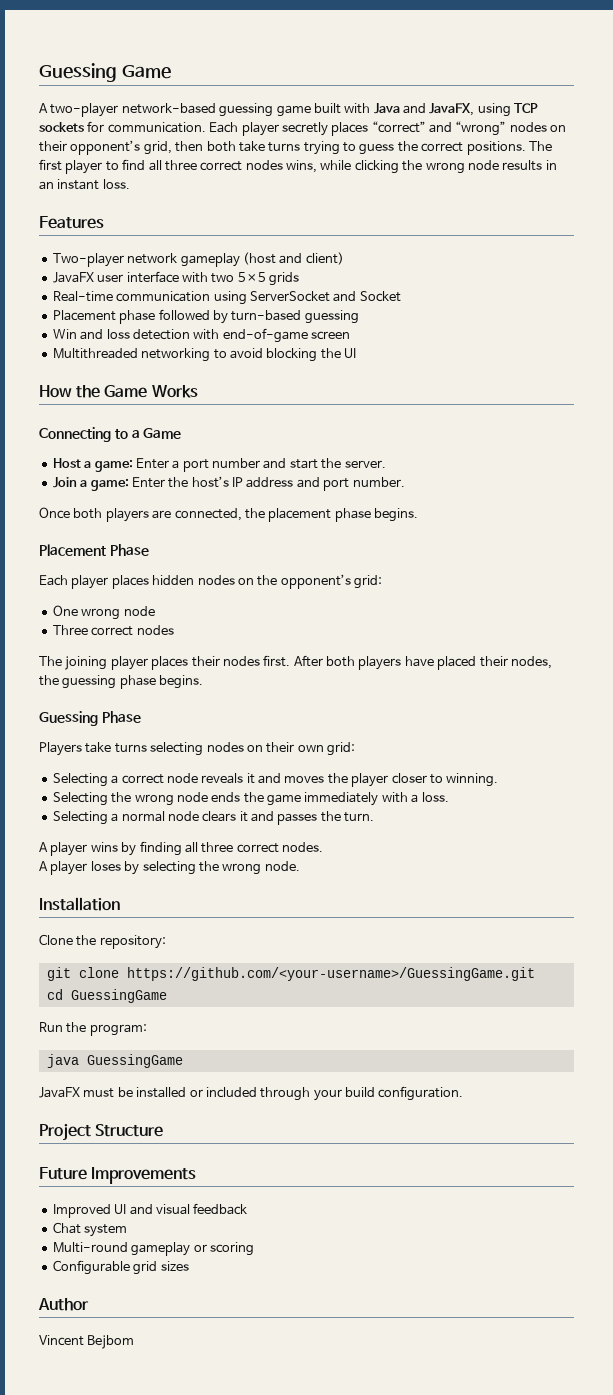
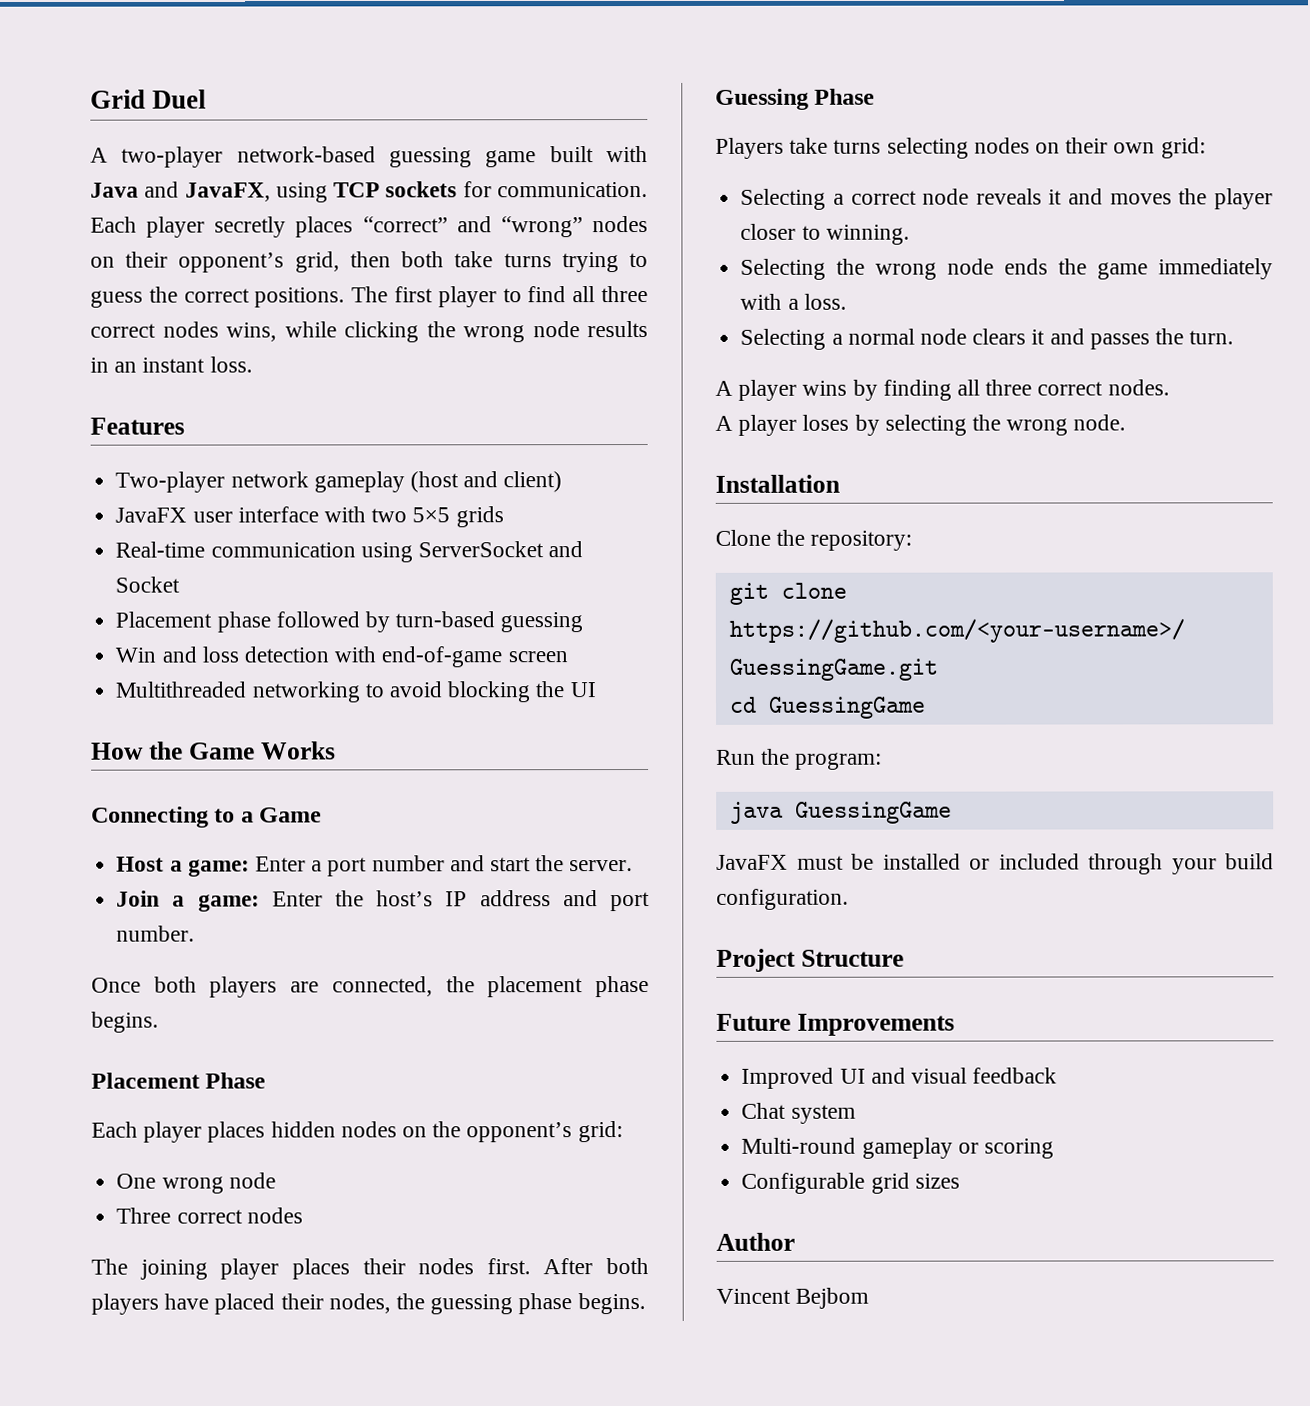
- Guessing Game
+ Grid Duel

